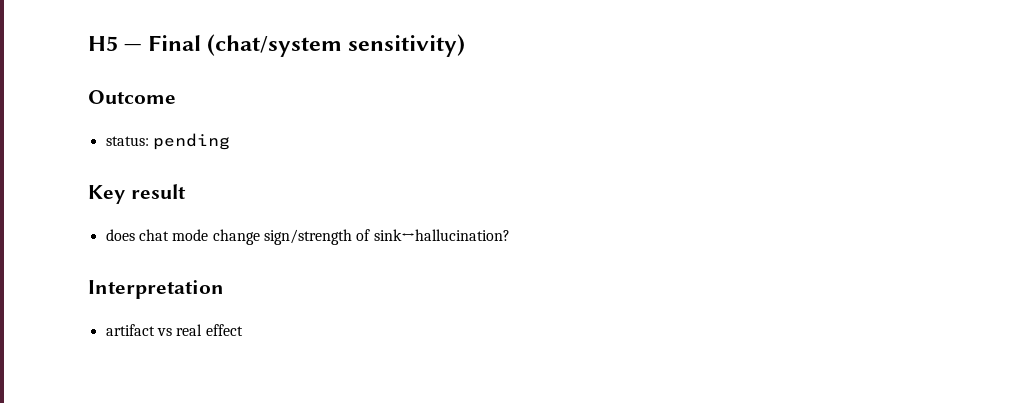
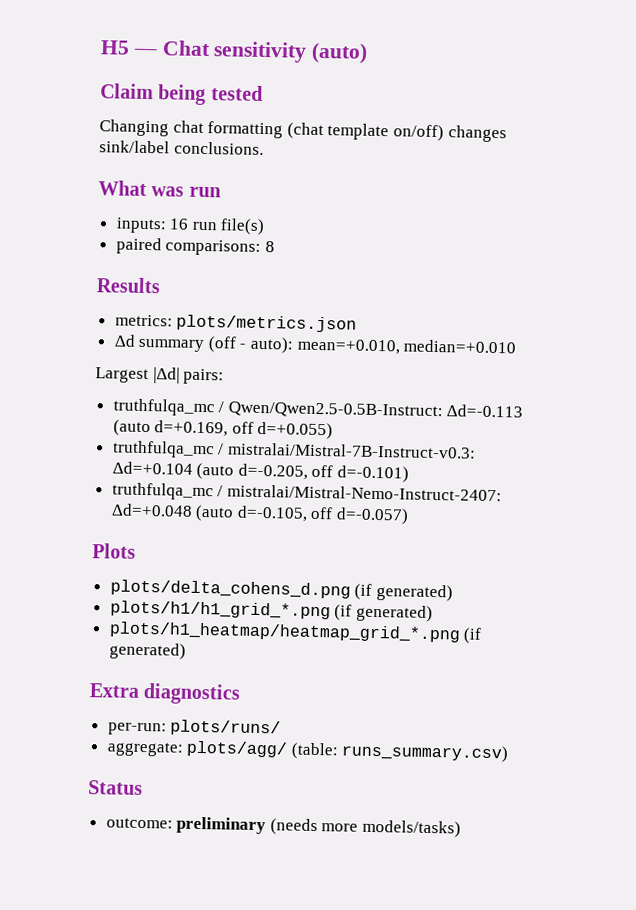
- H5 — Final (chat/system sensitivity)
- Outcome
- status: pending
- Key result
- does chat mode change sign/strength of sink↔hallucination?
- Interpretation
- artifact vs real effect
+ H5 — Chat sensitivity (auto)
+ Claim being tested
+ Changing chat formatting (chat template on/off) changes sink/label conclusions.
+ What was run
+ inputs: 16 run file(s)
+ paired comparisons: 8
+ Results
+ metrics: plots/metrics.json
+ Δd summary (off - auto): mean=+0.010, median=+0.010
+ Largest |Δd| pairs:
+ truthfulqa_mc / Qwen/Qwen2.5-0.5B-Instruct: Δd=-0.113 (auto d=+0.169, off d=+0.055)
+ truthfulqa_mc / mistralai/Mistral-7B-Instruct-v0.3: Δd=+0.104 (auto d=-0.205, off d=-0.101)
+ truthfulqa_mc / mistralai/Mistral-Nemo-Instruct-2407: Δd=+0.048 (auto d=-0.105, off d=-0.057)
+ Plots
+ plots/delta_cohens_d.png (if generated)
+ plots/h1/h1_grid_*.png (if generated)
+ plots/h1_heatmap/heatmap_grid_*.png (if generated)
+ Extra diagnostics
+ per-run: plots/runs/
+ aggregate: plots/agg/ (table: runs_summary.csv)
+ Status
+ outcome: preliminary (needs more models/tasks)

